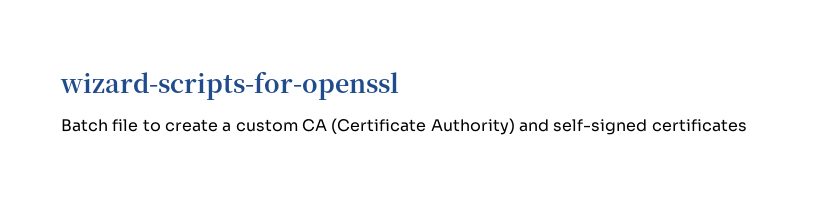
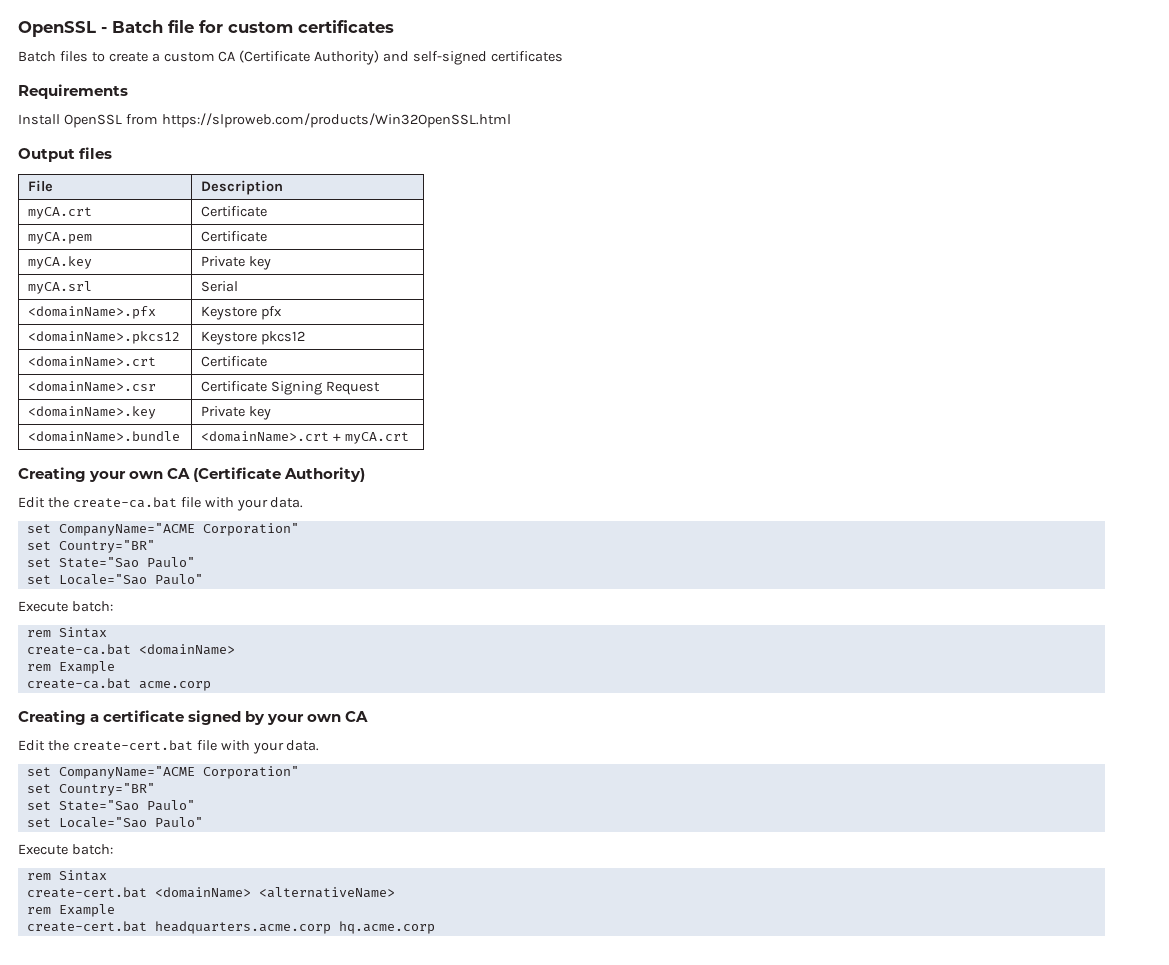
- wizard-scripts-for-openssl
- Batch file to create a custom CA (Certificate Authority) and self-signed certificates
+ OpenSSL - Batch file for custom certificates
+ Batch files to create a custom CA (Certificate Authority) and self-signed certificates
+ Requirements
+ Install OpenSSL from https://slproweb.com/products/Win32OpenSSL.html
+ Output files
+ File | Description
+ myCA.crt | Certificate
+ myCA.pem | Certificate
+ myCA.key | Private key
+ myCA.srl | Serial
+ <domainName>.pfx | Keystore pfx
+ <domainName>.pkcs12 | Keystore pkcs12
+ <domainName>.crt | Certificate
+ <domainName>.csr | Certificate Signing Request
+ <domainName>.key | Private key
+ <domainName>.bundle | <domainName>.crt + myCA.crt
+ Creating your own CA (Certificate Authority)
+ Edit the create-ca.bat file with your data.
+ set CompanyName="ACME Corporation"
+ set Country="BR"
+ set State="Sao Paulo"
+ set Locale="Sao Paulo"
+ Execute batch:
+ rem Sintax
+ create-ca.bat <domainName>
+ rem Example
+ create-ca.bat acme.corp
+ Creating a certificate signed by your own CA
+ Edit the create-cert.bat file with your data.
+ set CompanyName="ACME Corporation"
+ set Country="BR"
+ set State="Sao Paulo"
+ set Locale="Sao Paulo"
+ Execute batch:
+ rem Sintax
+ create-cert.bat <domainName> <alternativeName>
+ rem Example
+ create-cert.bat headquarters.acme.corp hq.acme.corp

